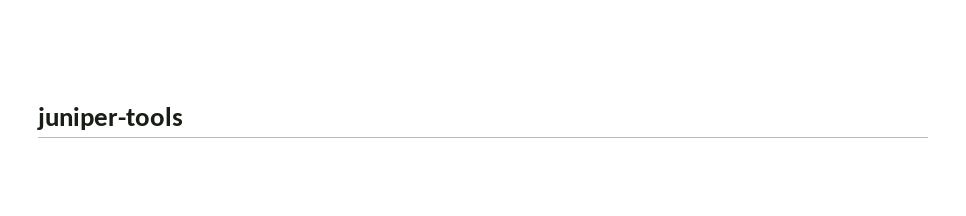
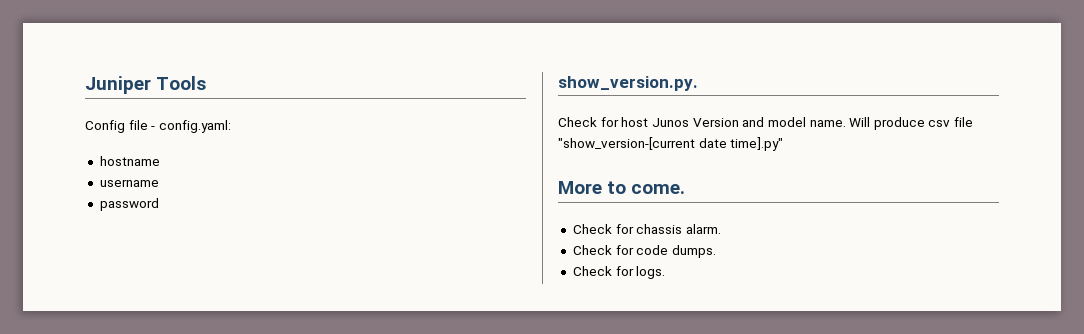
- juniper-tools
+ Juniper Tools
+ Config file - config.yaml:
+ hostname
+ username
+ password
+ show_version.py.
+ Check for host Junos Version and model name. Will produce csv file "show_version-[current date time].py"
+ More to come.
+ Check for chassis alarm.
+ Check for code dumps.
+ Check for logs.

